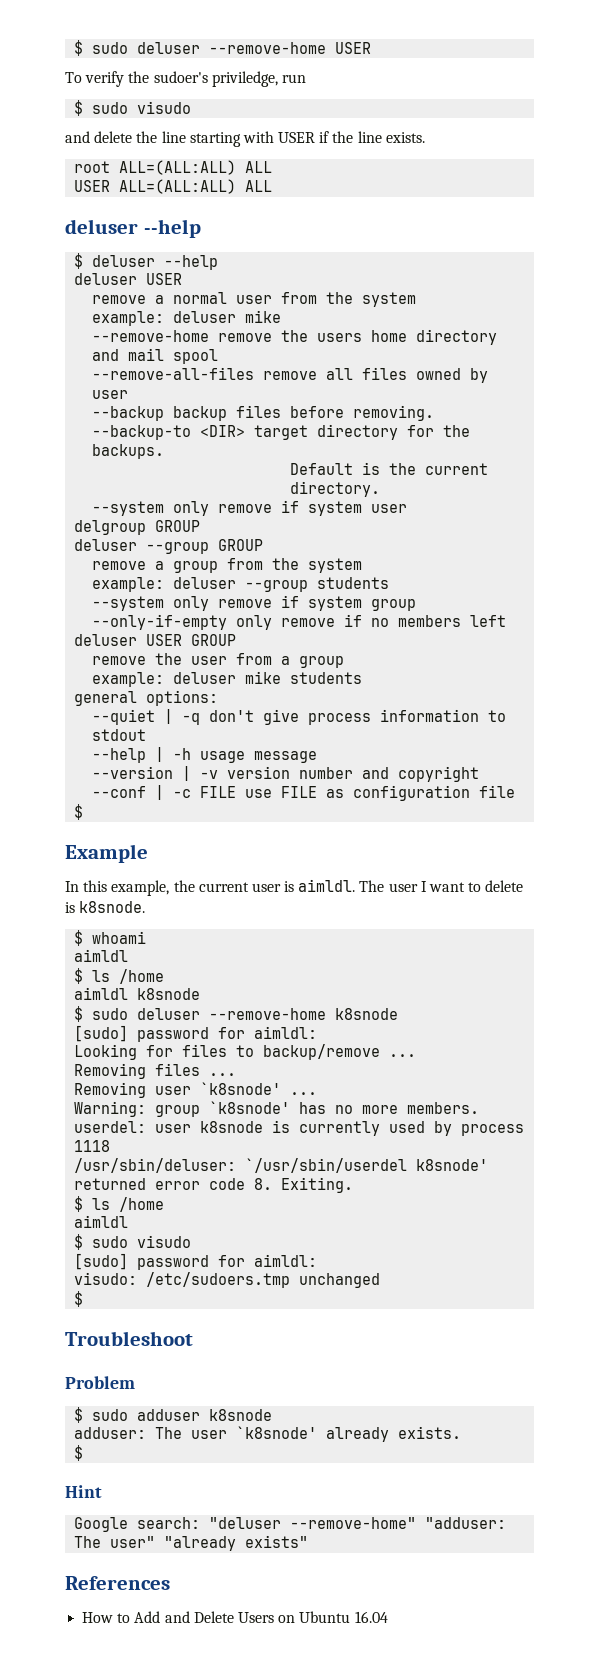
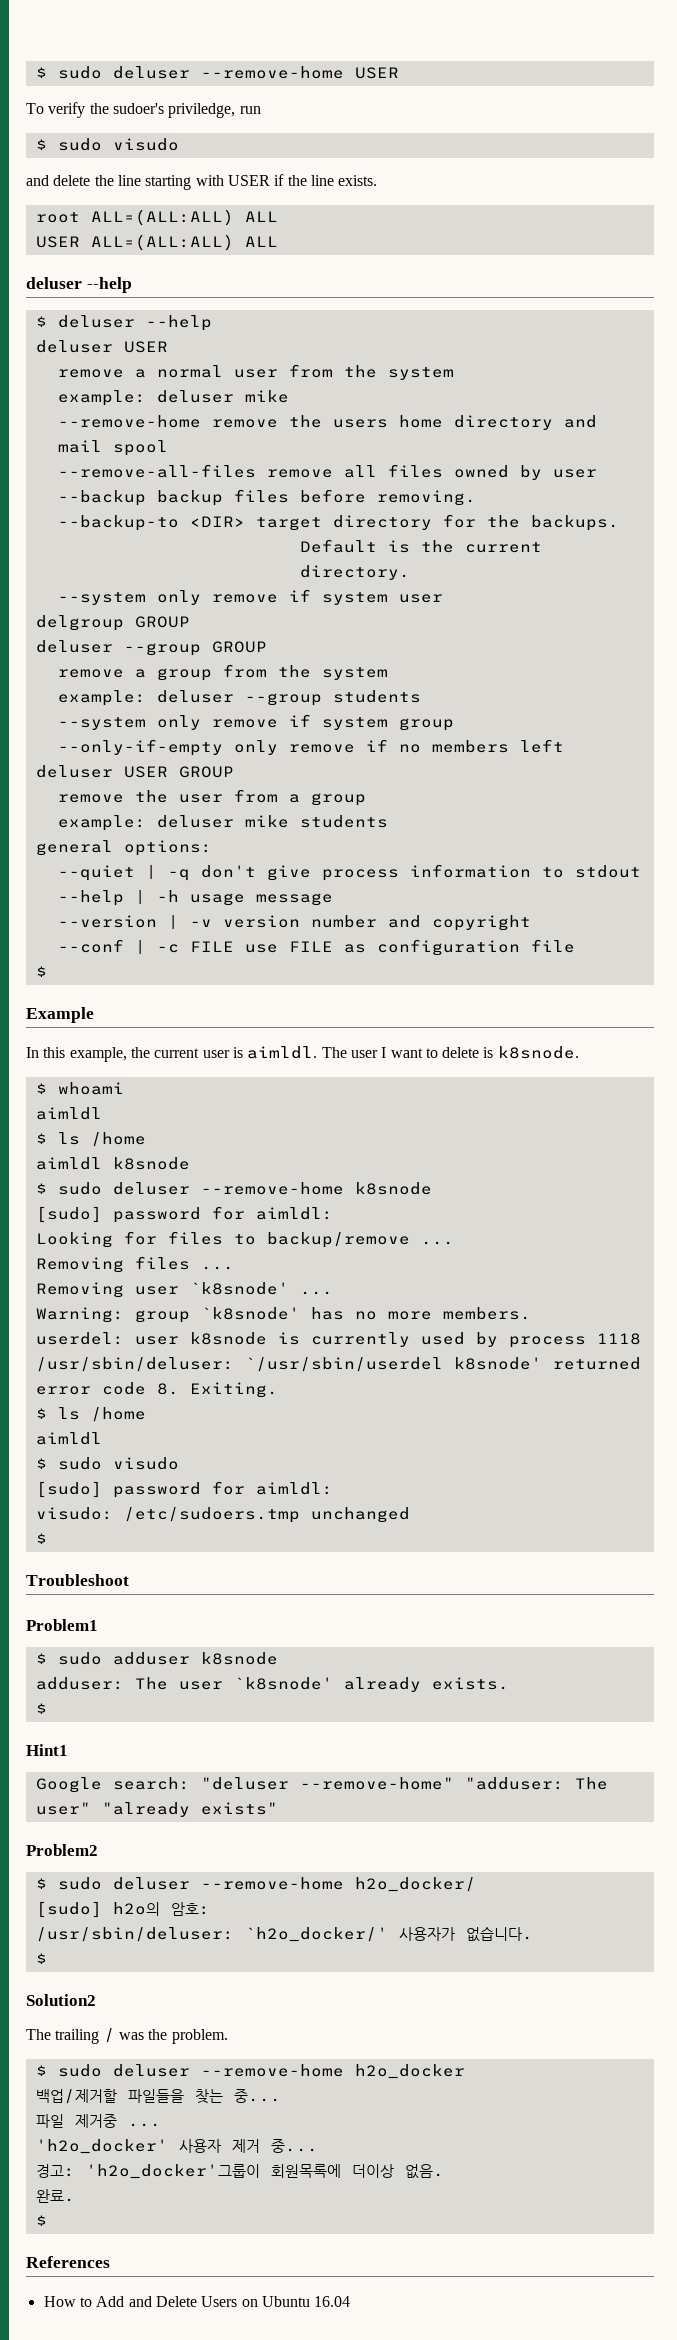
- Problem
+ Problem1
- Hint
+ Hint1
+ Problem2
+ $ sudo deluser --remove-home h2o_docker/
+ [sudo] h2o의 암호:
+ /usr/sbin/deluser: `h2o_docker/' 사용자가 없습니다.
+ $
+ Solution2
+ The trailing / was the problem.
+ $ sudo deluser --remove-home h2o_docker
+ 백업/제거할 파일들을 찾는 중...
+ 파일 제거중 ...
+ 'h2o_docker' 사용자 제거 중...
+ 경고: 'h2o_docker'그룹이 회원목록에 더이상 없음.
+ 완료.
+ $

